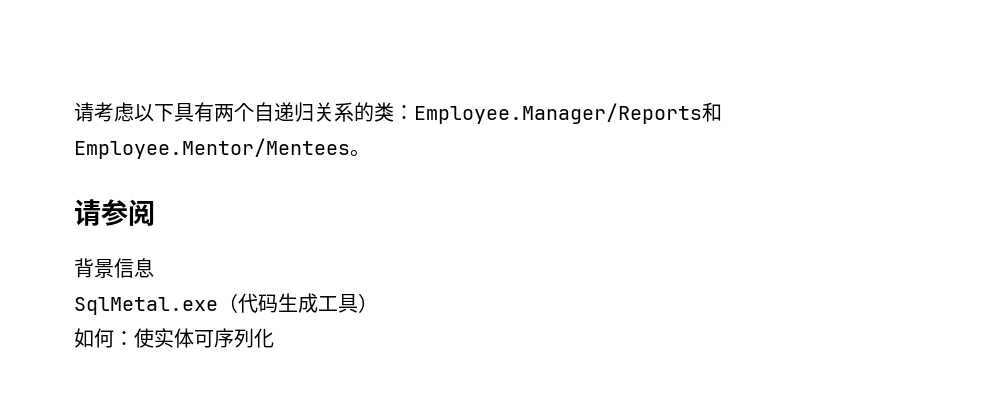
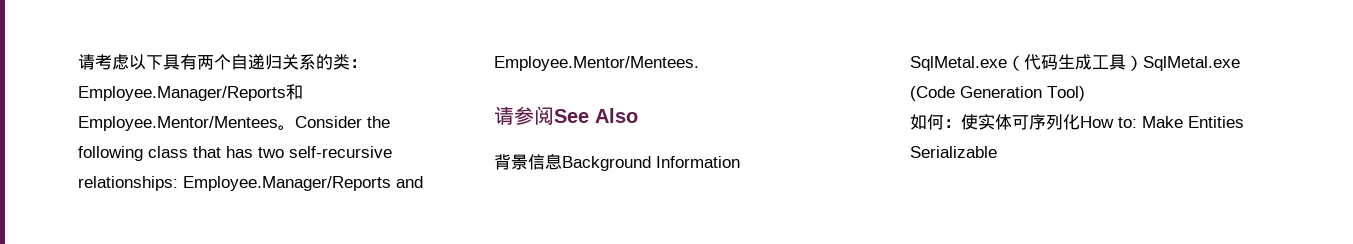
+ Consider the following class that has two self-recursive relationships: Employee.Manager/Reports and Employee.Mentor/Mentees.
- 请参阅
+ 请参阅See Also
- 背景信息
+ 背景信息Background Information
- SqlMetal.exe（代码生成工具）
+ SqlMetal.exe（代码生成工具）SqlMetal.exe (Code Generation Tool)
- 如何：使实体可序列化
+ 如何：使实体可序列化How to: Make Entities Serializable

